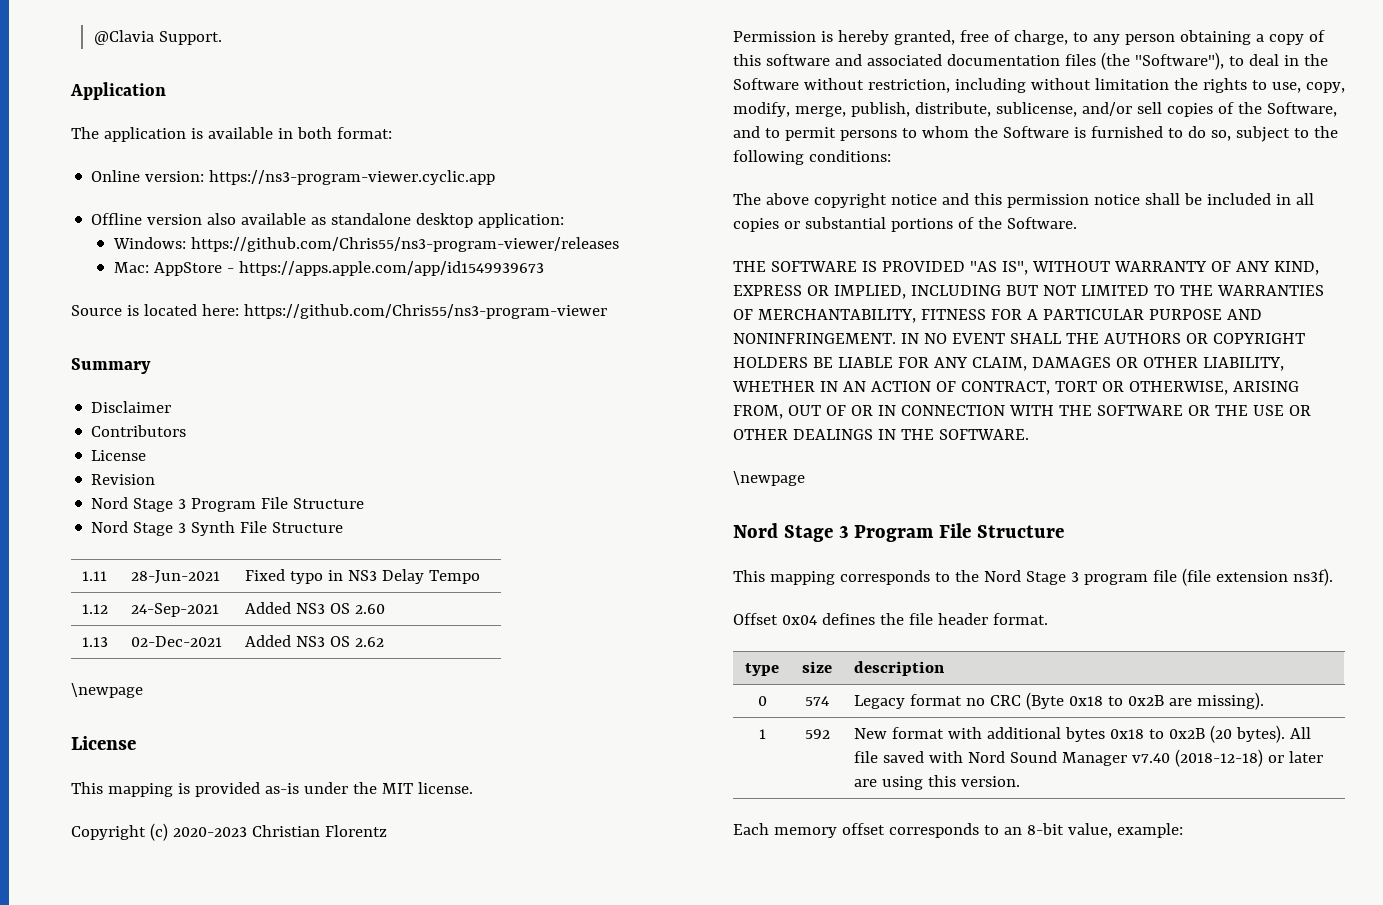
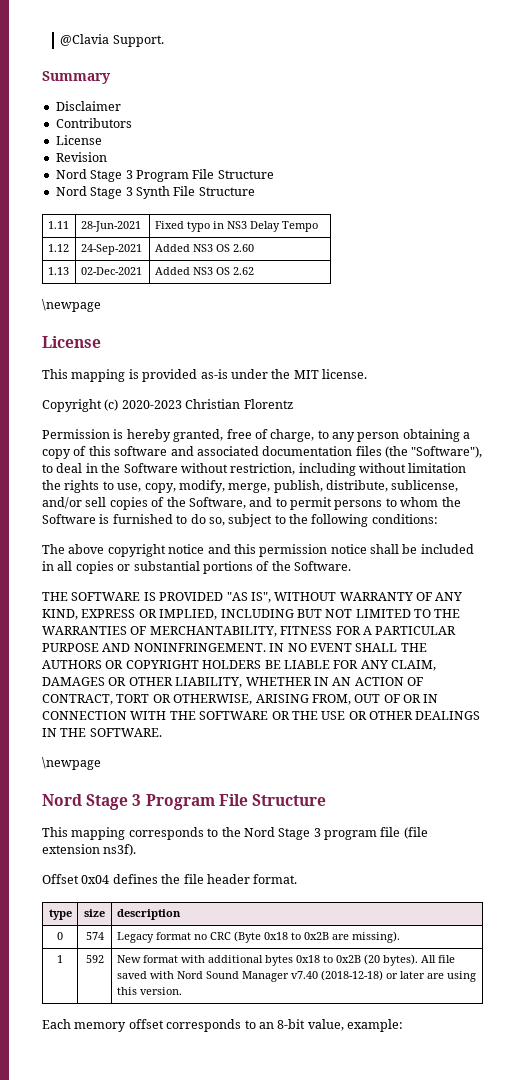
- Application
- The application is available in both format:
- Online version: https://ns3-program-viewer.cyclic.app
- Offline version also available as standalone desktop application:
- Windows: https://github.com/Chris55/ns3-program-viewer/releases
- Mac: AppStore - https://apps.apple.com/app/id1549939673
- Source is located here: https://github.com/Chris55/ns3-program-viewer

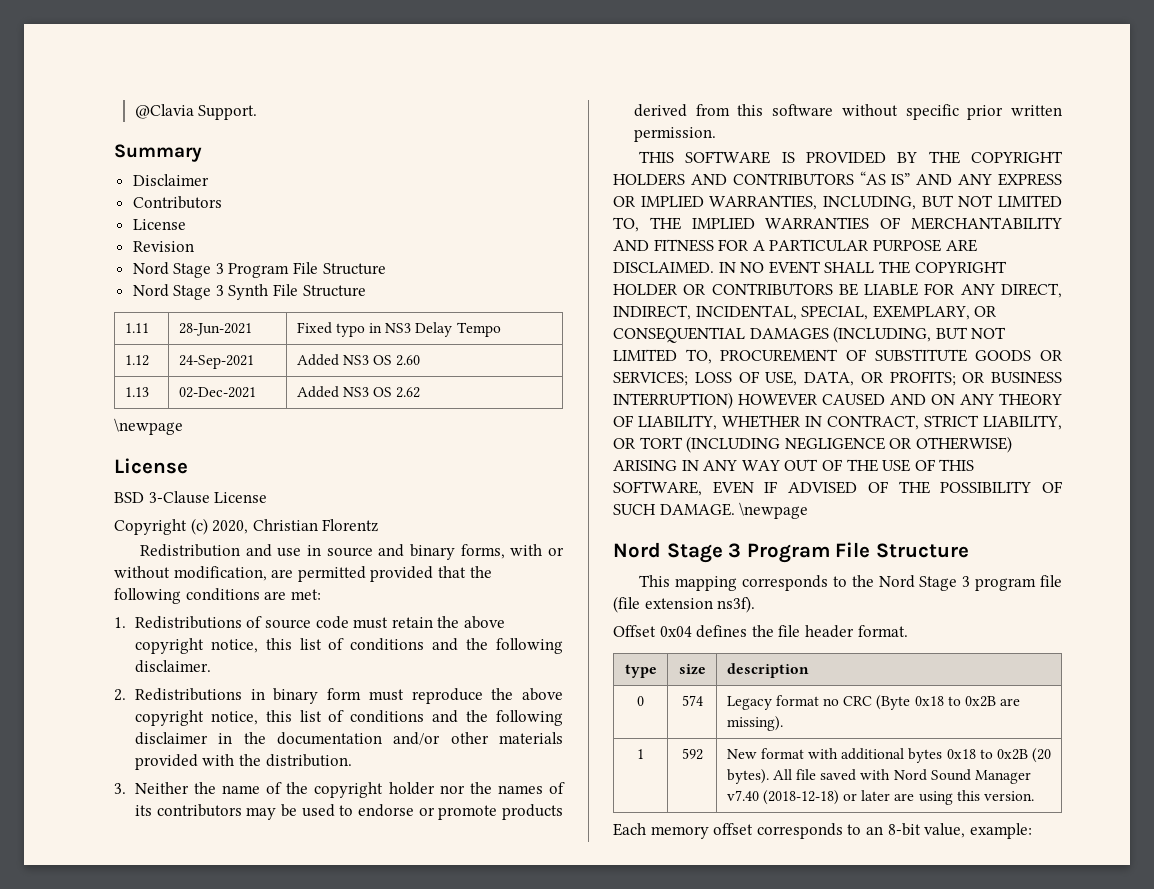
- This mapping is provided as-is under the MIT license.
+ BSD 3-Clause License
- Copyright (c) 2020-2023 Christian Florentz
+ Copyright (c) 2020, Christian Florentz
- Permission is hereby granted, free of charge, to any person obtaining a copy of this software and associated documentation files (the "Software"), to deal in the Software without restriction, including without limitation the rights to use, copy, modify, merge, publish, distribute, sublicense, and/or sell copies of the Software, and to permit persons to whom the Software is furnished to do so, subject to the following conditions:
- The above copyright notice and this permission notice shall be included in all copies or substantial portions of the Software.
- THE SOFTWARE IS PROVIDED "AS IS", WITHOUT WARRANTY OF ANY KIND, EXPRESS OR IMPLIED, INCLUDING BUT NOT LIMITED TO THE WARRANTIES OF MERCHANTABILITY, FITNESS FOR A PARTICULAR PURPOSE AND NONINFRINGEMENT.
+ Redistribution and use in source and binary forms, with or without modification, are permitted provided that the following conditions are met:
+ 1. Redistributions of source code must retain the above copyright notice, this list of conditions and the following disclaimer.
+ 2. Redistributions in binary form must reproduce the above copyright notice, this list of conditions and the following disclaimer in the documentation and/or other materials provided with the distribution.
+ 3. Neither the name of the copyright holder nor the names of its contributors may be used to endorse or promote products derived from this software without specific prior written permission.
+ THIS SOFTWARE IS PROVIDED BY THE COPYRIGHT HOLDERS AND CONTRIBUTORS “AS IS” AND ANY EXPRESS OR IMPLIED WARRANTIES, INCLUDING, BUT NOT LIMITED TO, THE IMPLIED WARRANTIES OF MERCHANTABILITY AND FITNESS FOR A PARTICULAR PURPOSE ARE DISCLAIMED.
- IN NO EVENT SHALL THE AUTHORS OR COPYRIGHT HOLDERS BE LIABLE FOR ANY CLAIM, DAMAGES OR OTHER LIABILITY, WHETHER IN AN ACTION OF CONTRACT, TORT OR OTHERWISE, ARISING FROM, OUT OF OR IN CONNECTION WITH THE SOFTWARE OR THE USE OR OTHER DEALINGS IN THE SOFTWARE.
- \newpage
+ IN NO EVENT SHALL THE COPYRIGHT HOLDER OR CONTRIBUTORS BE LIABLE FOR ANY DIRECT, INDIRECT, INCIDENTAL, SPECIAL, EXEMPLARY, OR CONSEQUENTIAL DAMAGES (INCLUDING, BUT NOT LIMITED TO, PROCUREMENT OF SUBSTITUTE GOODS OR SERVICES; LOSS OF USE, DATA, OR PROFITS; OR BUSINESS INTERRUPTION) HOWEVER CAUSED AND ON ANY THEORY OF LIABILITY, WHETHER IN CONTRACT, STRICT LIABILITY, OR TORT (INCLUDING NEGLIGENCE OR OTHERWISE) ARISING IN ANY WAY OUT OF THE USE OF THIS SOFTWARE, EVEN IF ADVISED OF THE POSSIBILITY OF SUCH DAMAGE. \newpage

